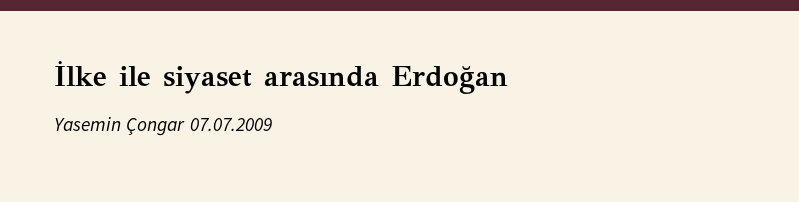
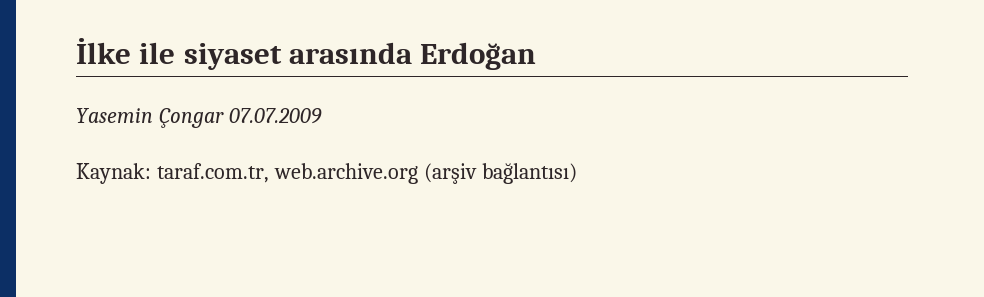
+ Kaynak: taraf.com.tr, web.archive.org (arşiv bağlantısı)

